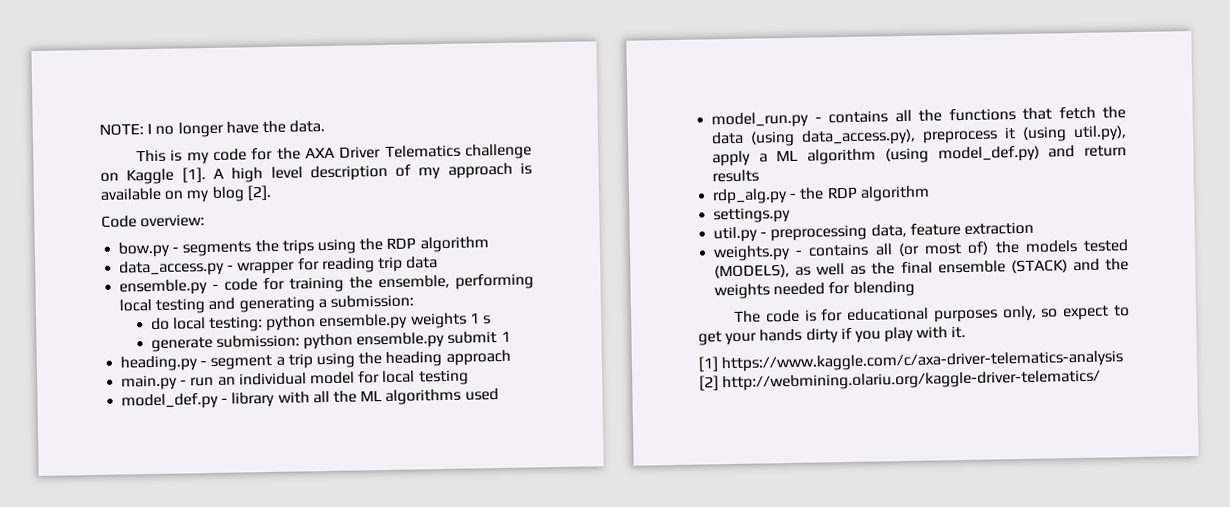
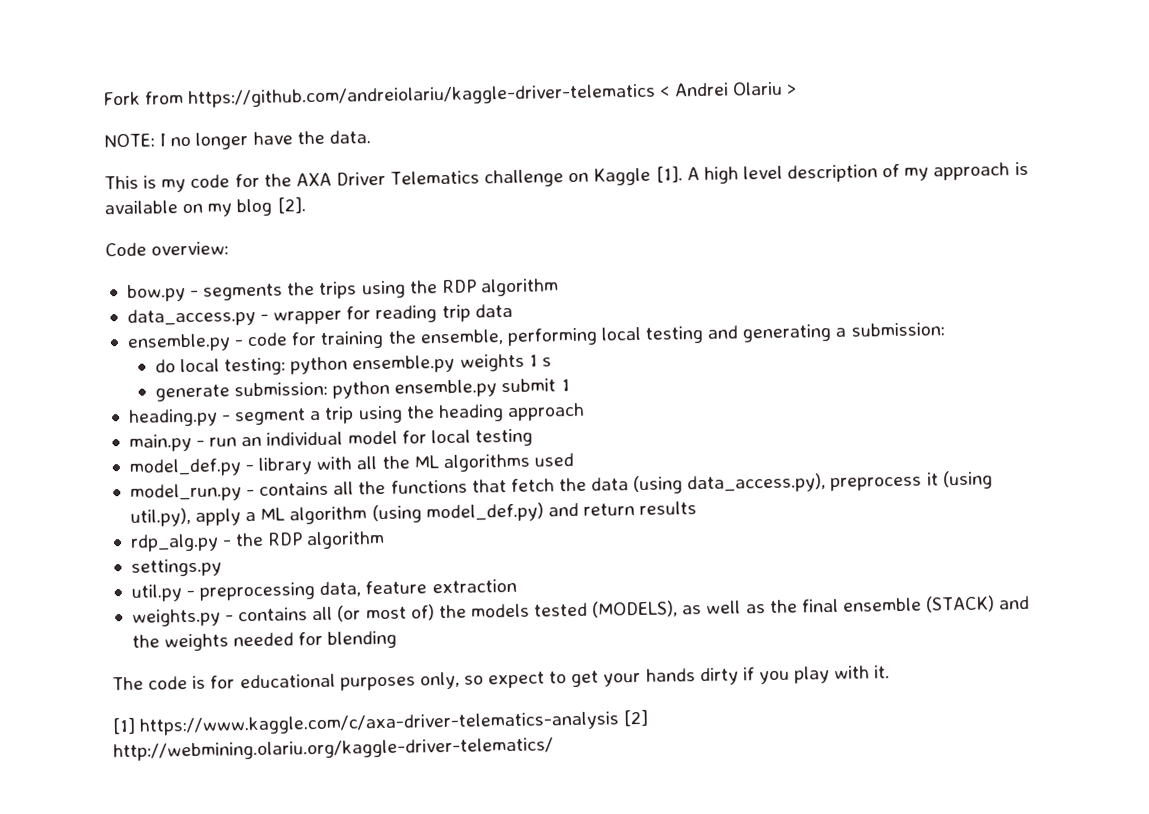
+ Fork from https://github.com/andreiolariu/kaggle-driver-telematics < Andrei Olariu >

